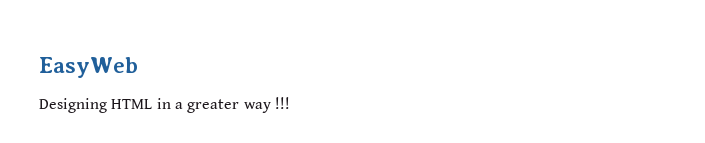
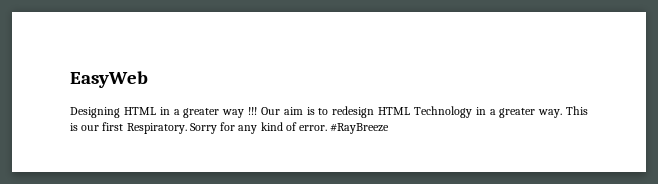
+ Our aim is to redesign HTML Technology in a greater way. This is our first Respiratory. Sorry for any kind of error. #RayBreeze

